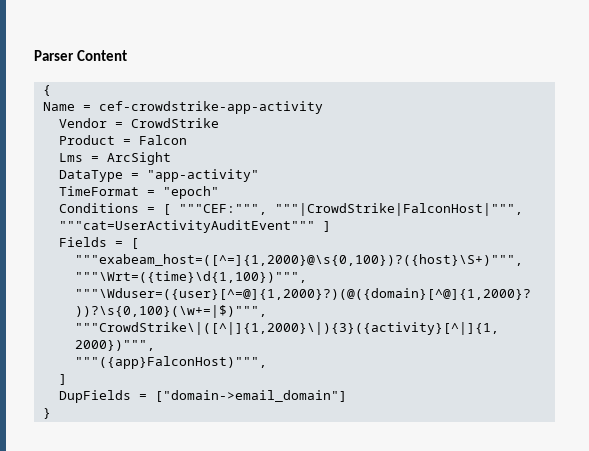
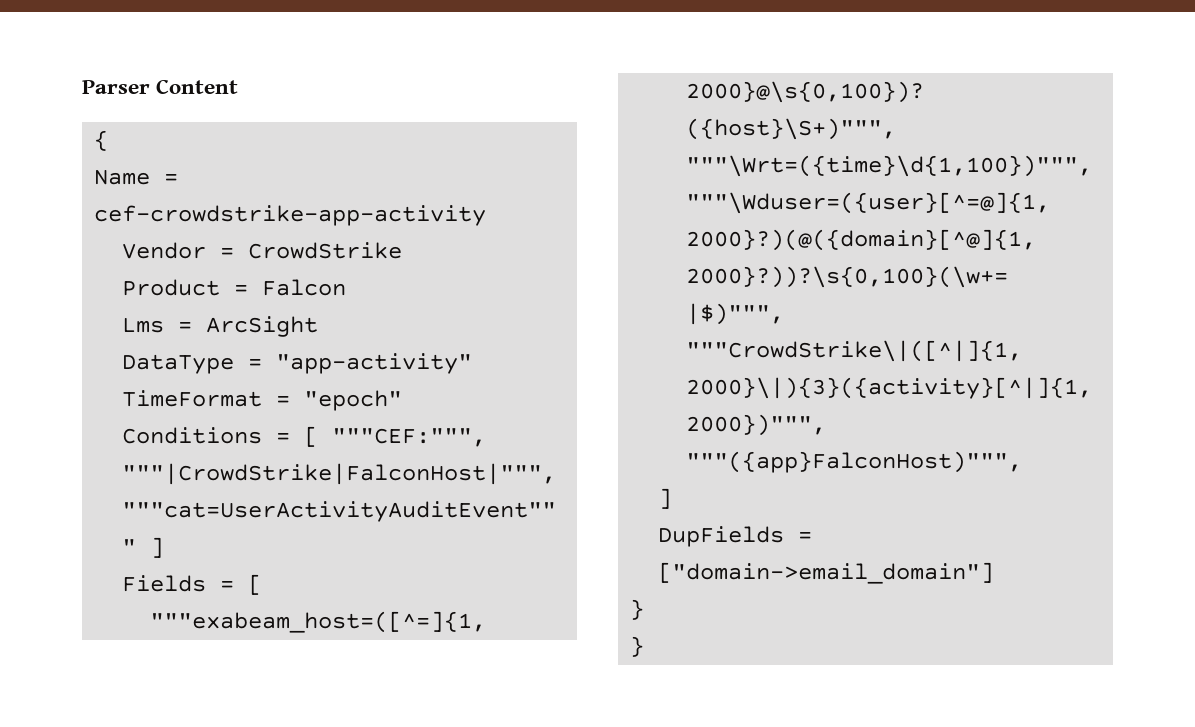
  DupFields = ["domain->email_domain"]
+ }

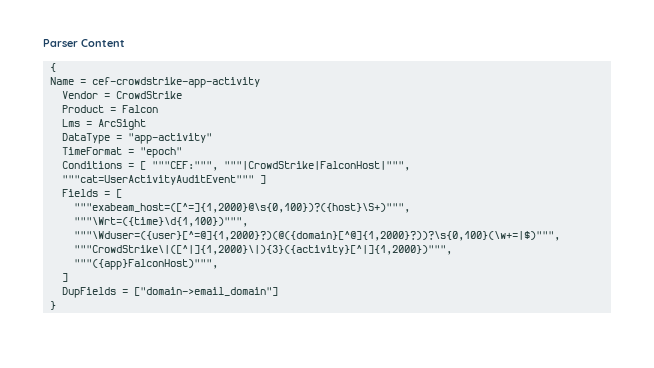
  DupFields = ["domain->email_domain"]
- }

